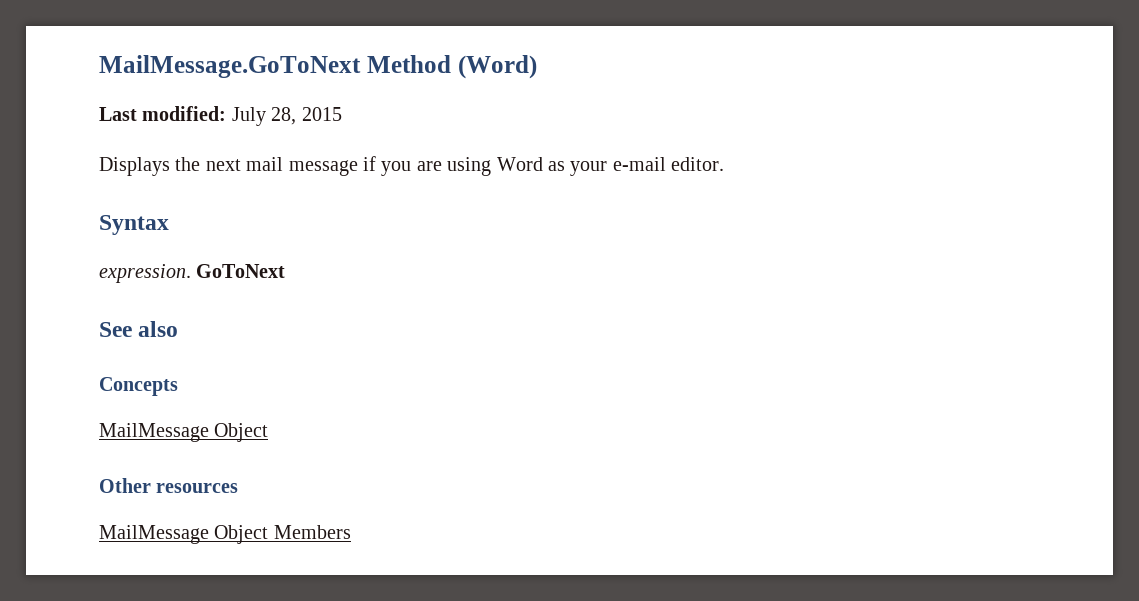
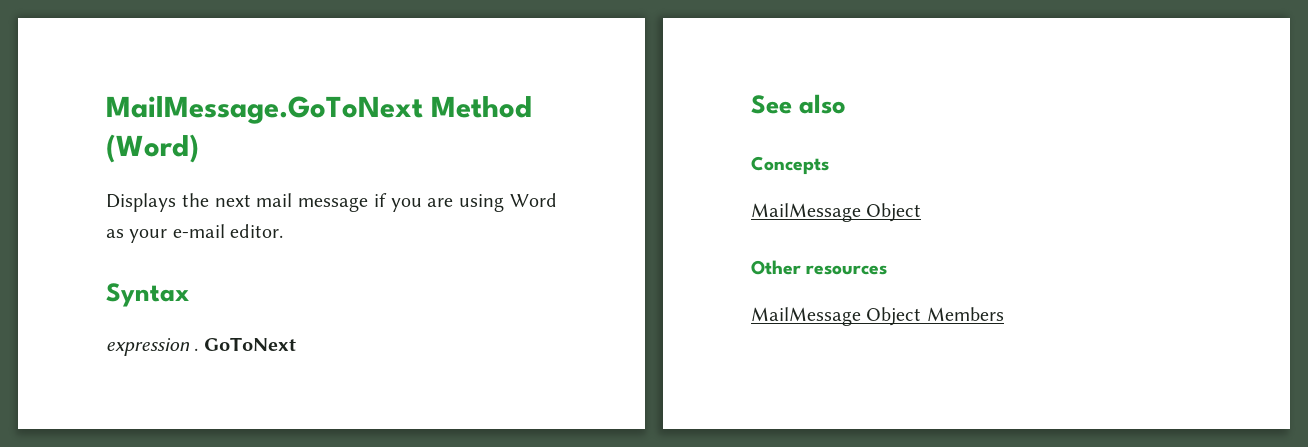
- Last modified: July 28, 2015
- expression.
+ expression .

